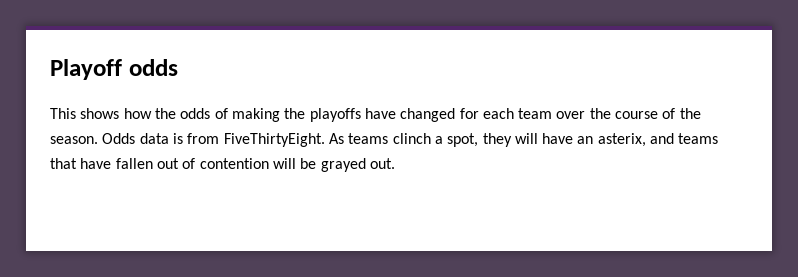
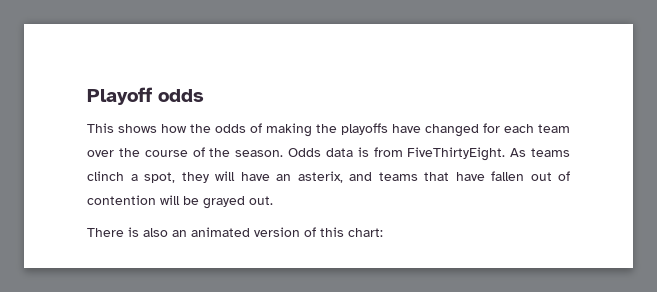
+ There is also an animated version of this chart:

